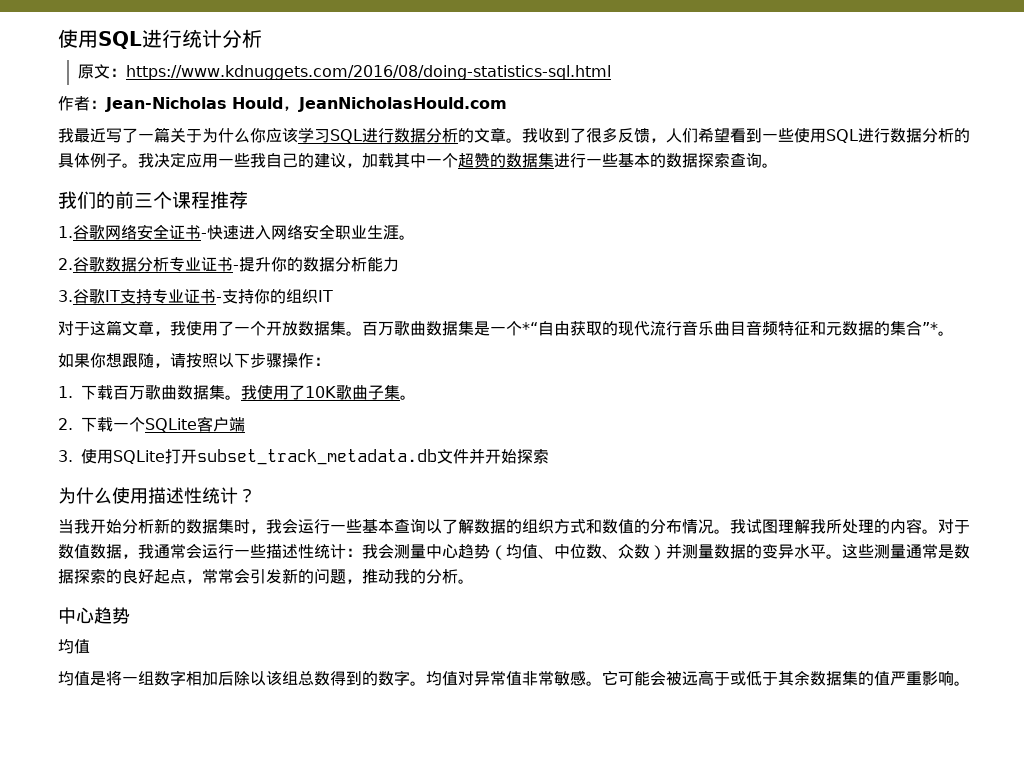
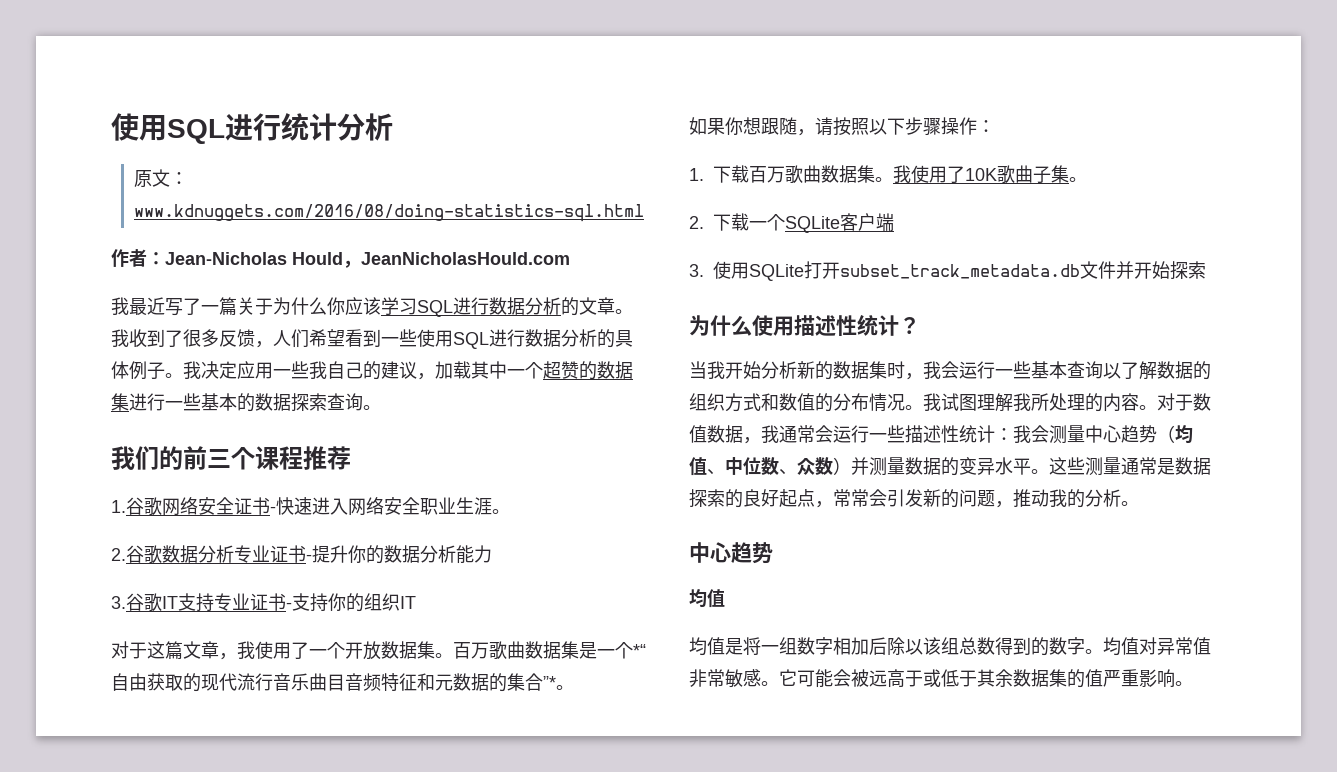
- 原文：https://www.kdnuggets.com/2016/08/doing-statistics-sql.html
+ 原文：www.kdnuggets.com/2016/08/doing-statistics-sql.html

